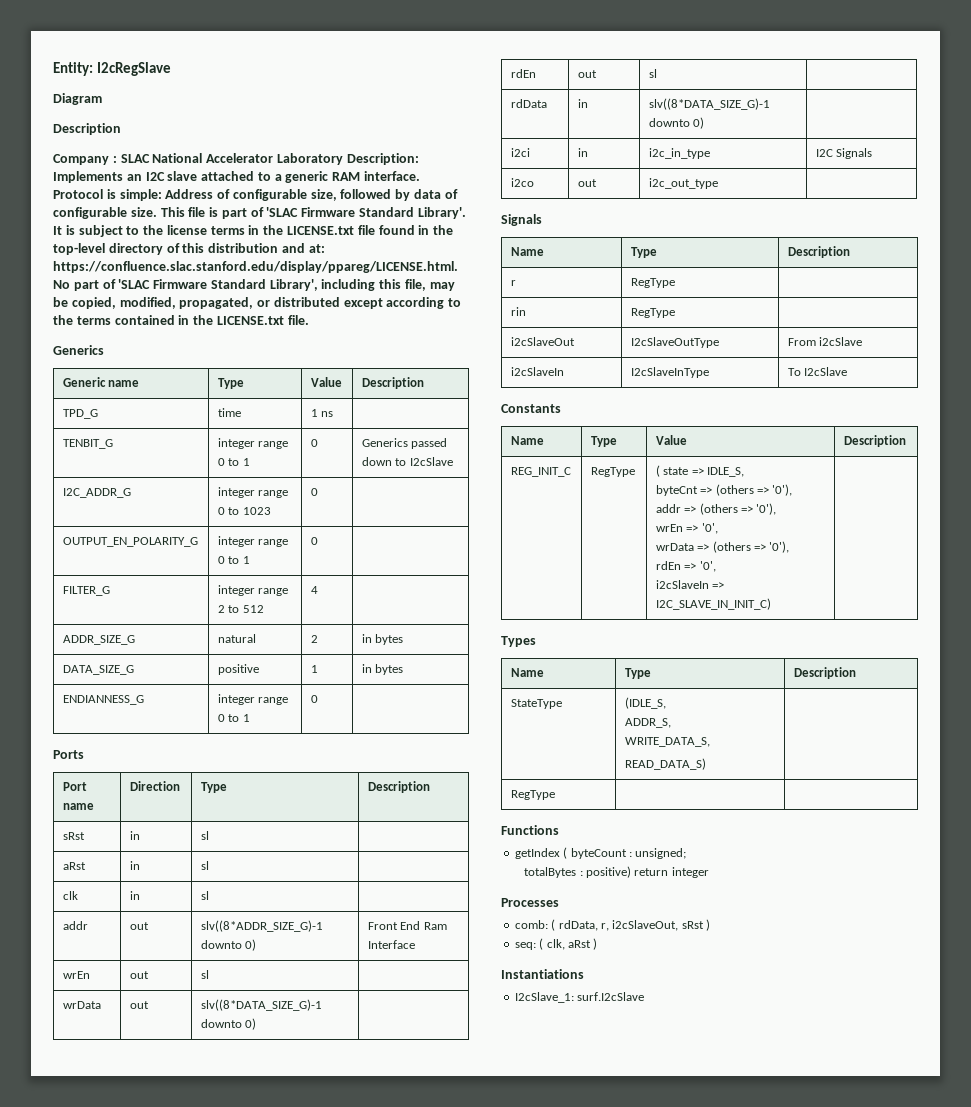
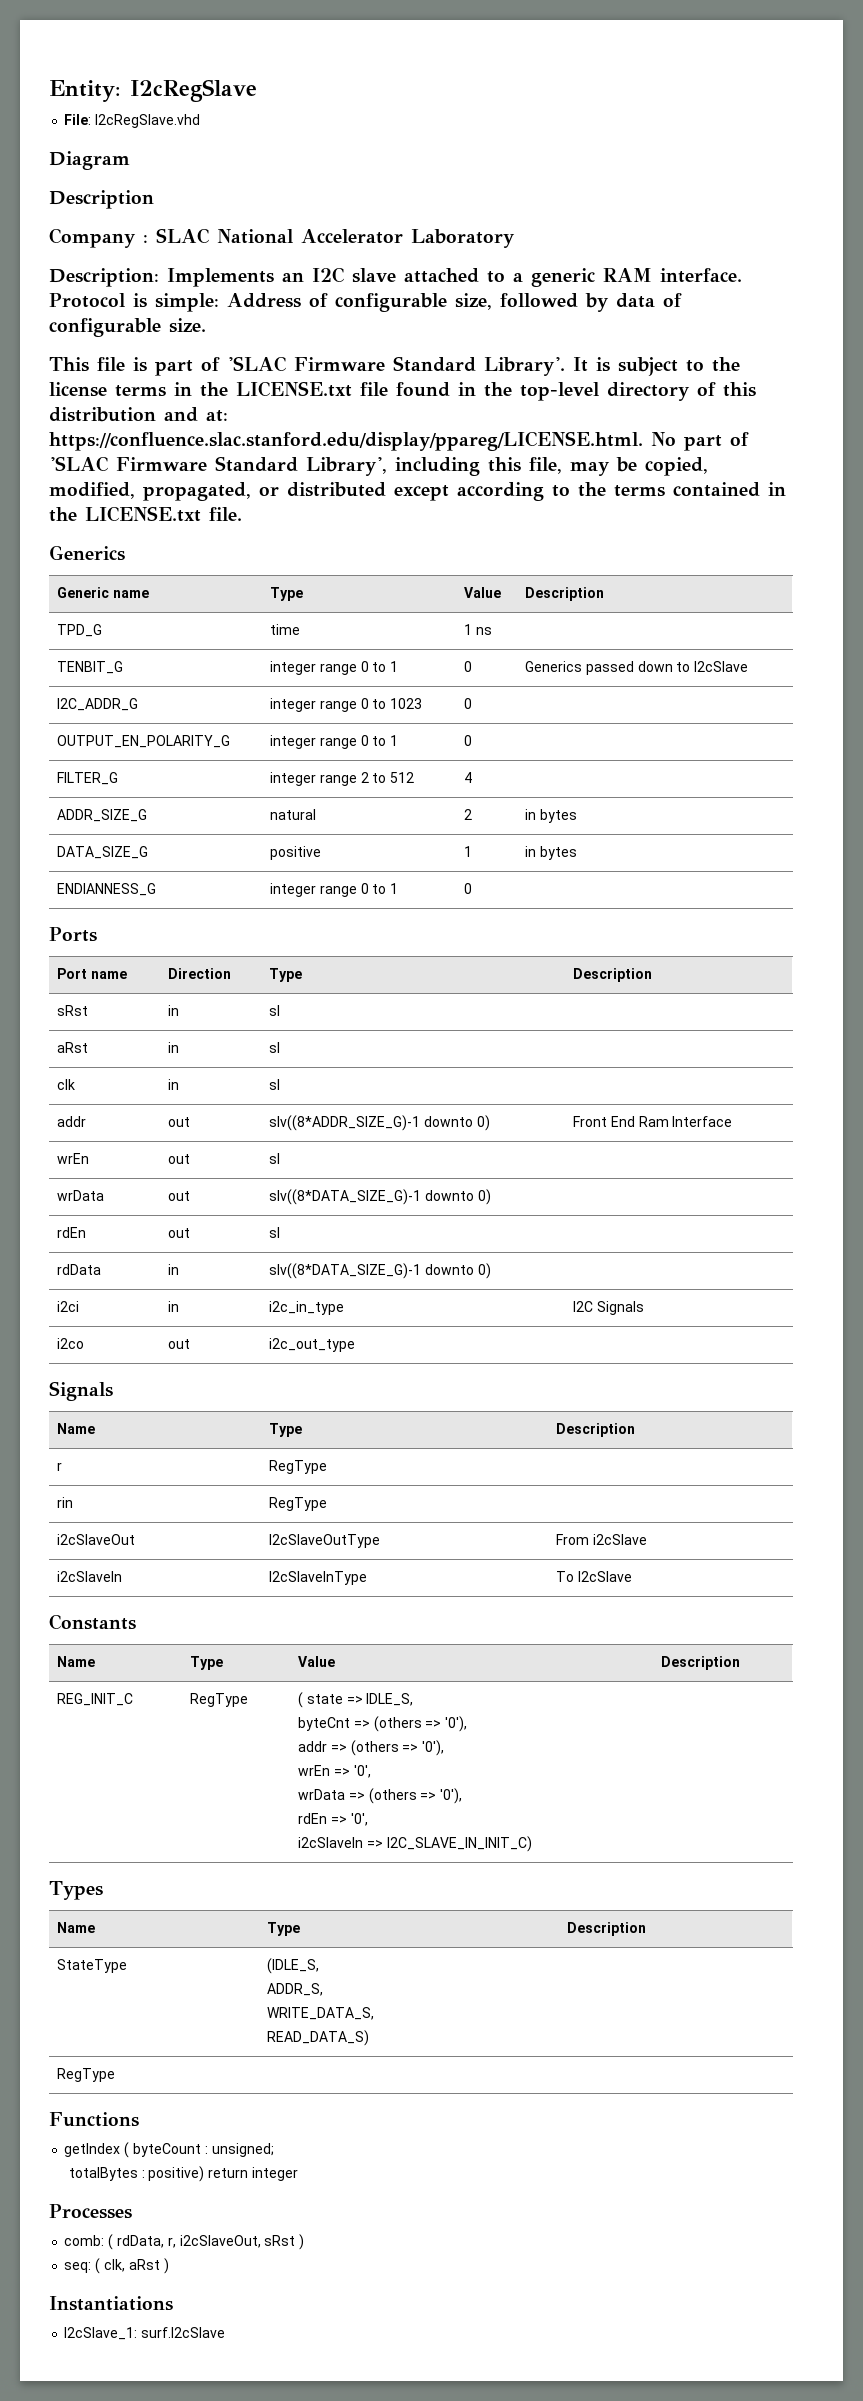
+ File: I2cRegSlave.vhd
- Company : SLAC National Accelerator Laboratory Description: Implements an I2C slave attached to a generic RAM interface.
+ Company : SLAC National Accelerator Laboratory
+ Description: Implements an I2C slave attached to a generic RAM interface.
- Protocol is simple: Address of configurable size, followed by data of configurable size. This file is part of 'SLAC Firmware Standard Library'.
+ Protocol is simple: Address of configurable size, followed by data of configurable size.
+ This file is part of 'SLAC Firmware Standard Library'.

